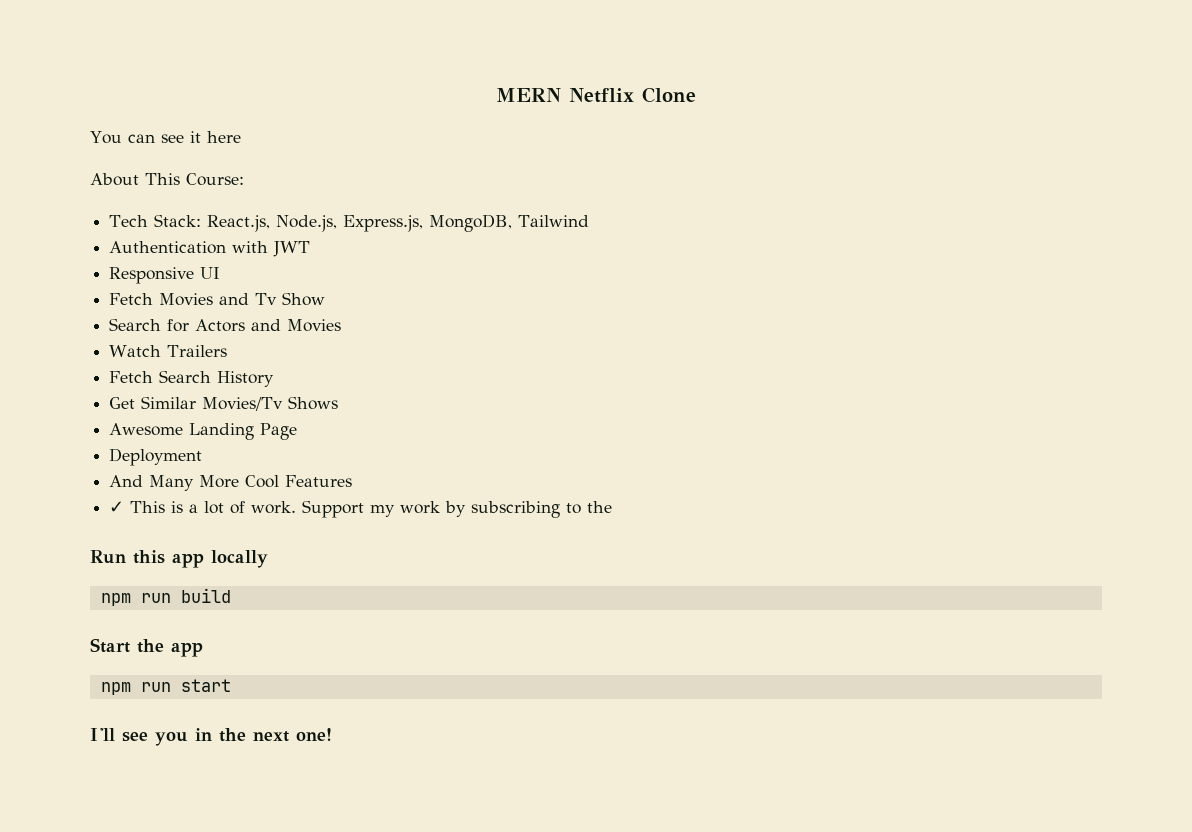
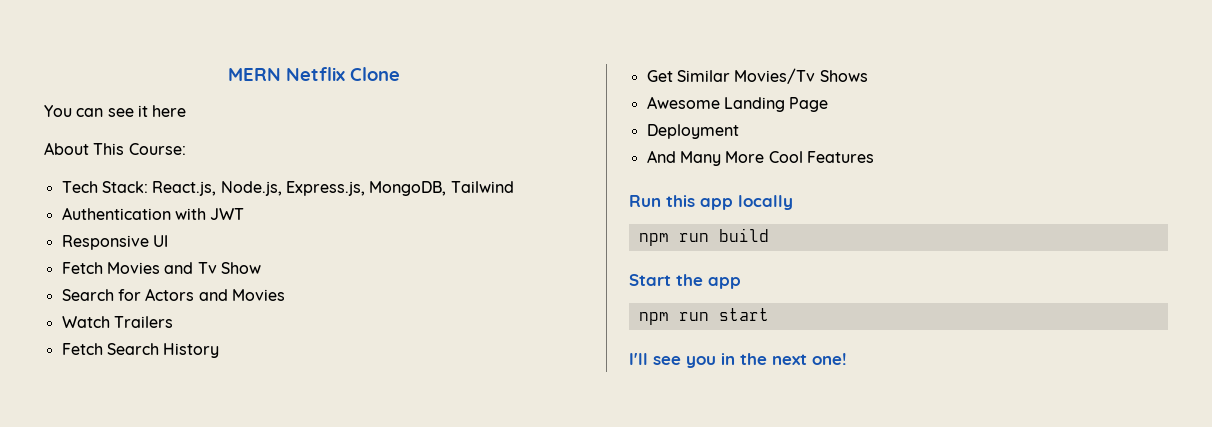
- ✓ This is a lot of work. Support my work by subscribing to the

